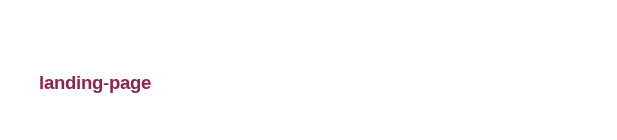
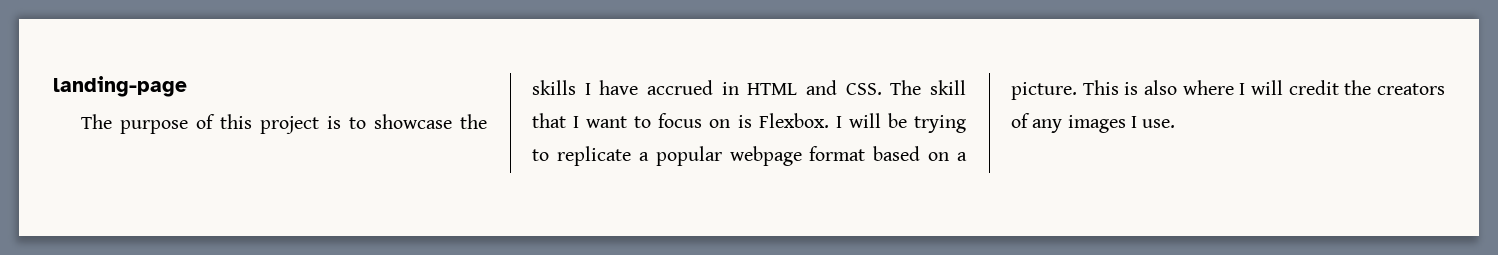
+ The purpose of this project is to showcase the skills I have accrued in HTML and CSS. The skill that I want to focus on is Flexbox. I will be trying to replicate a popular webpage format based on a picture. This is also where I will credit the creators of any images I use.

